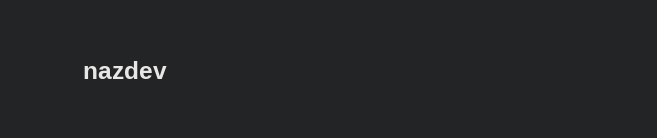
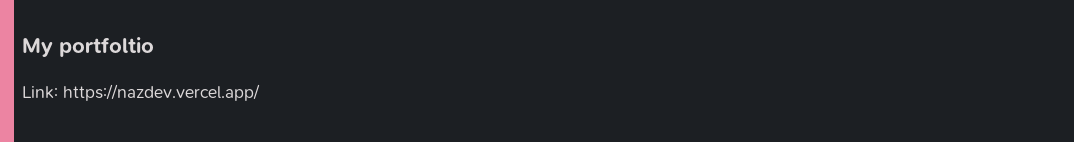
- nazdev
+ My portfoltio
+ Link: https://nazdev.vercel.app/

